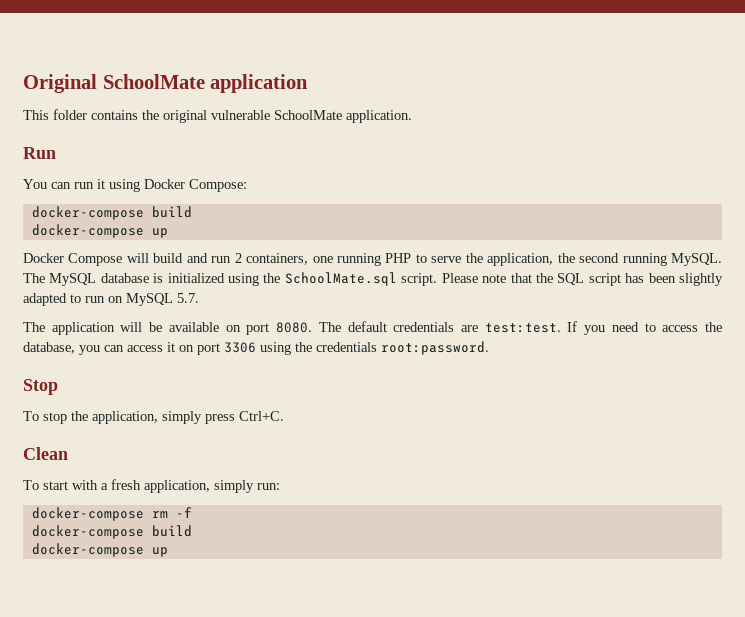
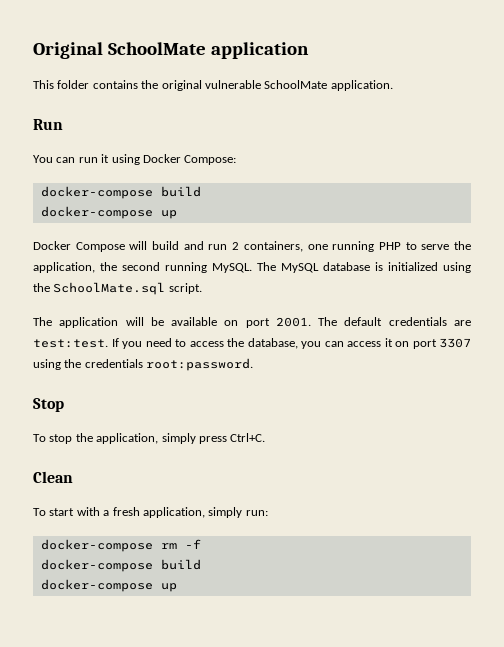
- Please note that the SQL script has been slightly adapted to run on MySQL 5.7.
- The application will be available on port 8080.
+ The application will be available on port 2001.
- If you need to access the database, you can access it on port 3306 using the credentials root:password.
+ If you need to access the database, you can access it on port 3307 using the credentials root:password.

